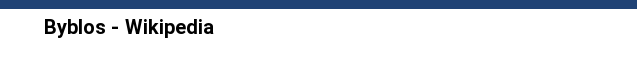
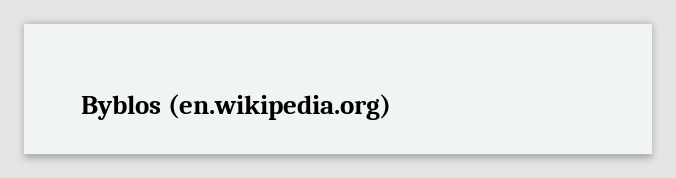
- Byblos - Wikipedia
+ Byblos (en.wikipedia.org)

